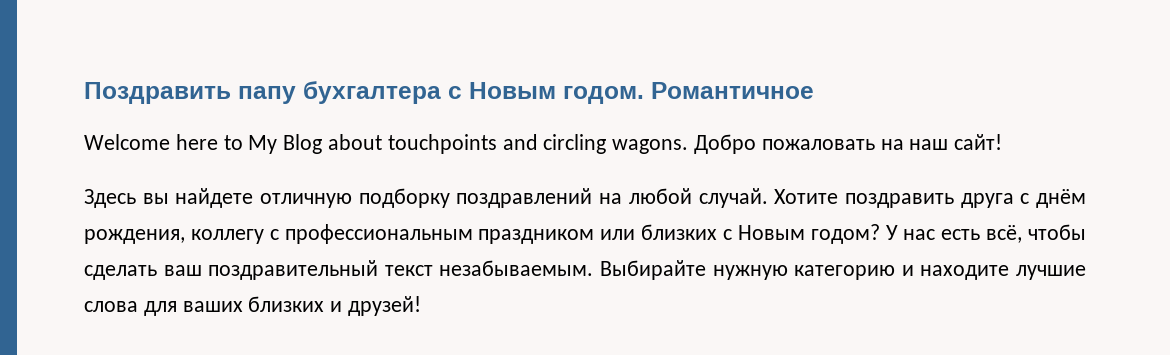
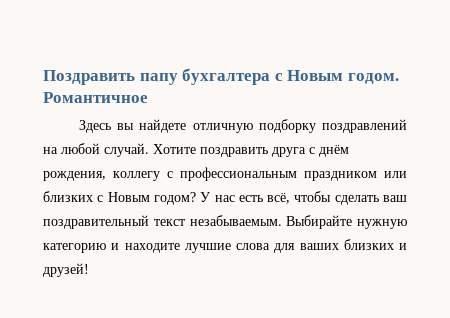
- Welcome here to My Blog about touchpoints and circling wagons. Добро пожаловать на наш сайт!

